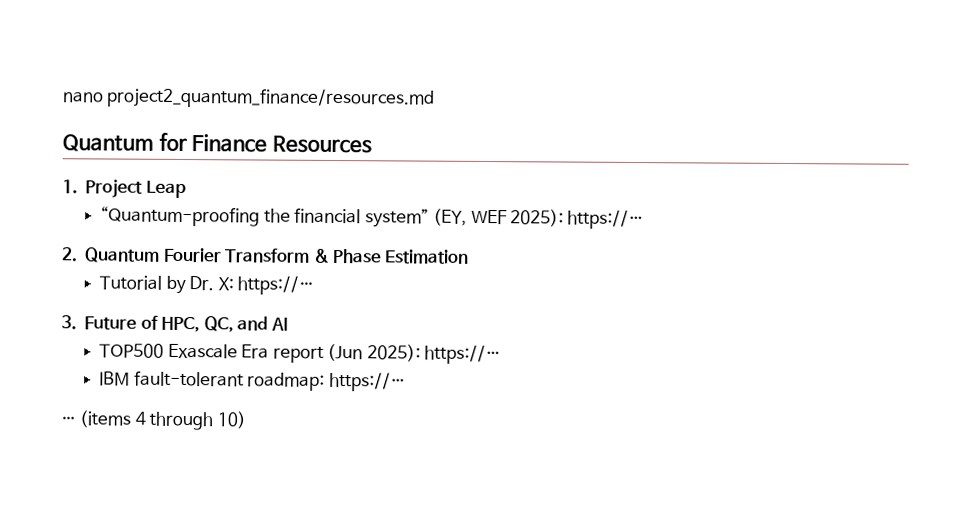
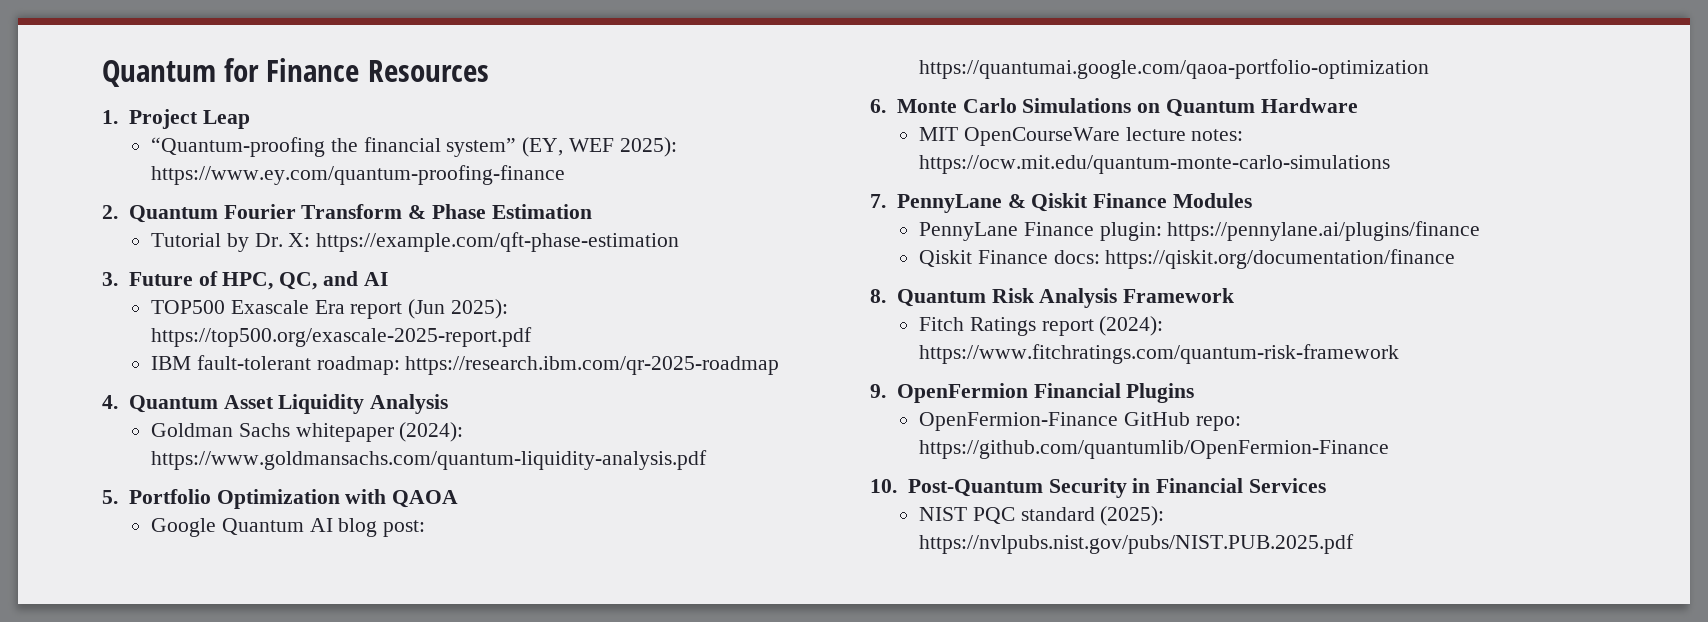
- nano project2_quantum_finance/resources.md
- “Quantum-proofing the financial system” (EY, WEF 2025): https://…
+ “Quantum-proofing the financial system” (EY, WEF 2025): https://www.ey.com/quantum-proofing-finance
- Tutorial by Dr. X: https://…
+ Tutorial by Dr. X: https://example.com/qft-phase-estimation
- TOP500 Exascale Era report (Jun 2025): https://…
+ TOP500 Exascale Era report (Jun 2025): https://top500.org/exascale-2025-report.pdf
- IBM fault-tolerant roadmap: https://…
- … (items 4 through 10)
+ IBM fault-tolerant roadmap: https://research.ibm.com/qr-2025-roadmap
+ 4. Quantum Asset Liquidity Analysis
+ Goldman Sachs whitepaper (2024): https://www.goldmansachs.com/quantum-liquidity-analysis.pdf
+ 5. Portfolio Optimization with QAOA
+ Google Quantum AI blog post: https://quantumai.google.com/qaoa-portfolio-optimization
+ 6. Monte Carlo Simulations on Quantum Hardware
+ MIT OpenCourseWare lecture notes: https://ocw.mit.edu/quantum-monte-carlo-simulations
+ 7. PennyLane & Qiskit Finance Modules
+ PennyLane Finance plugin: https://pennylane.ai/plugins/finance
+ Qiskit Finance docs: https://qiskit.org/documentation/finance
+ 8. Quantum Risk Analysis Framework
+ Fitch Ratings report (2024): https://www.fitchratings.com/quantum-risk-framework
+ 9. OpenFermion Financial Plugins
+ OpenFermion-Finance GitHub repo: https://github.com/quantumlib/OpenFermion-Finance
+ 10. Post-Quantum Security in Financial Services
+ NIST PQC standard (2025): https://nvlpubs.nist.gov/pubs/NIST.PUB.2025.pdf

